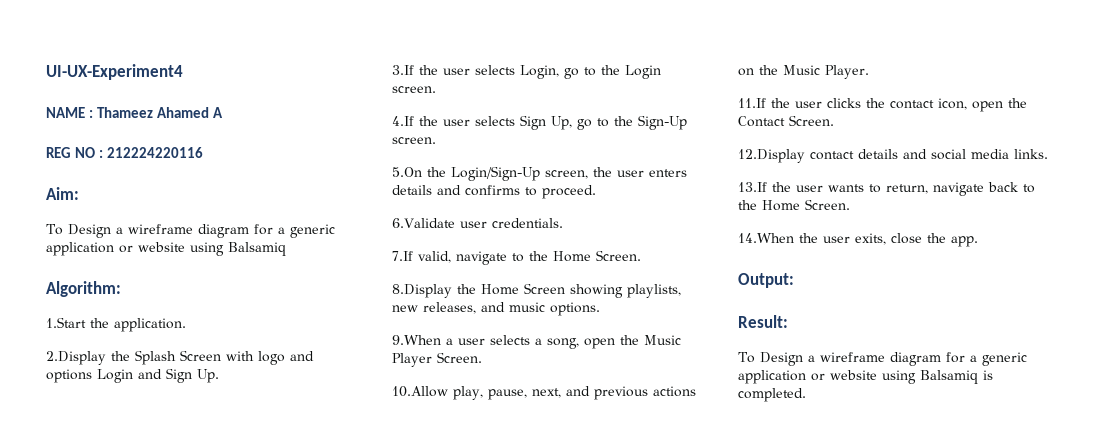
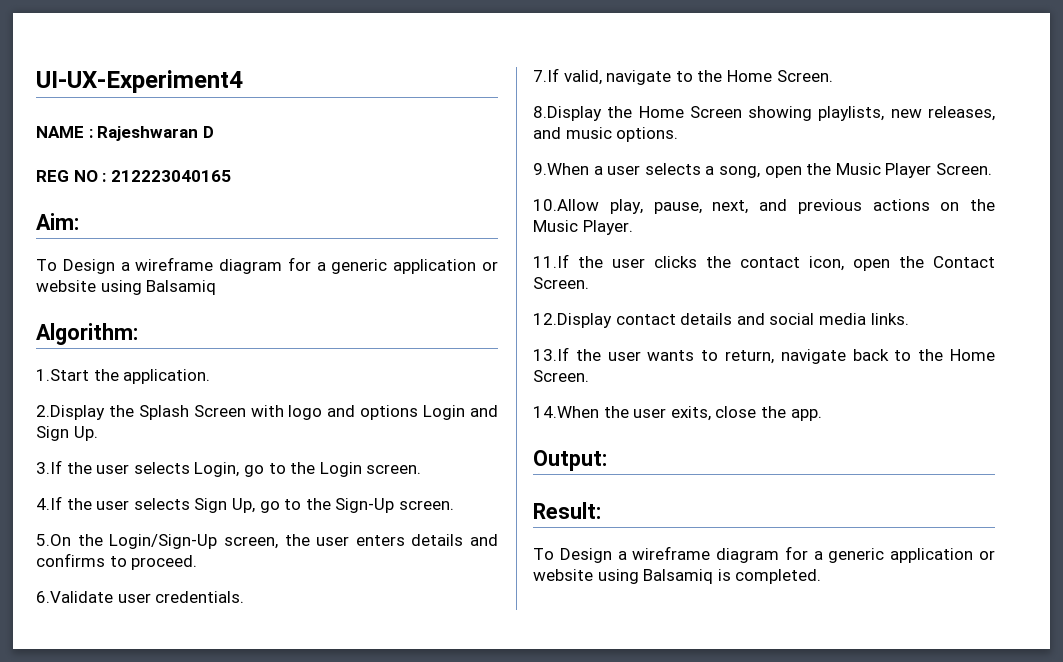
- NAME : Thameez Ahamed A
+ NAME : Rajeshwaran D
- REG NO : 212224220116
+ REG NO : 212223040165

